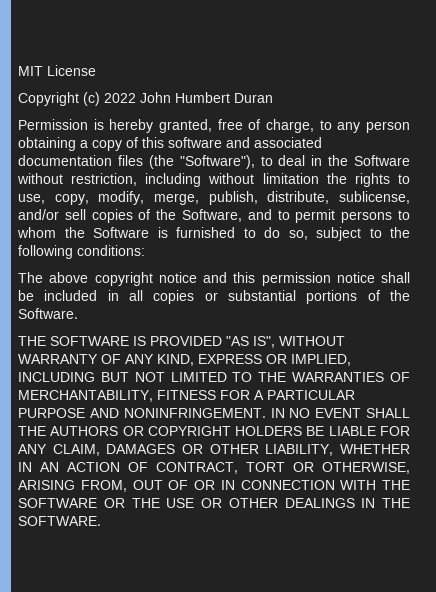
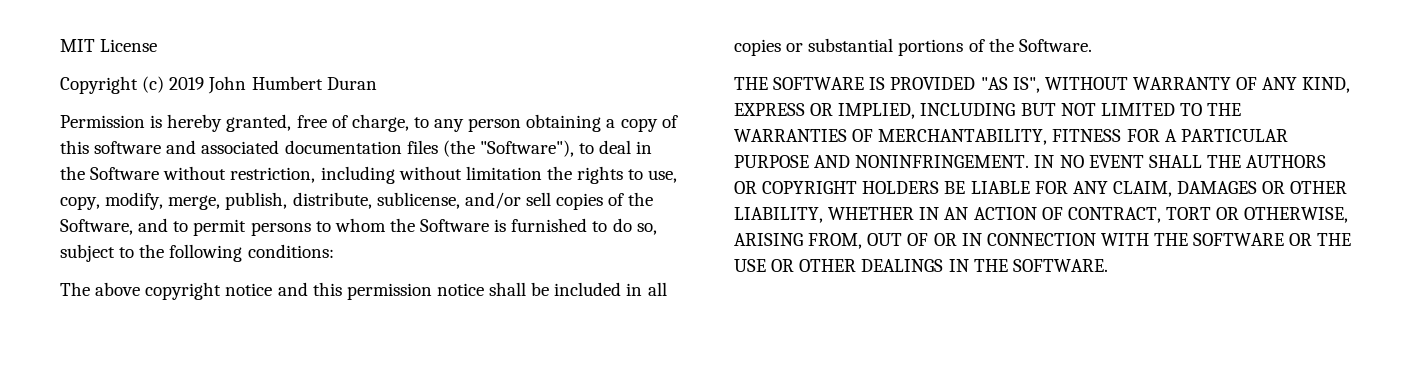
- Copyright (c) 2022 John Humbert Duran
+ Copyright (c) 2019 John Humbert Duran

